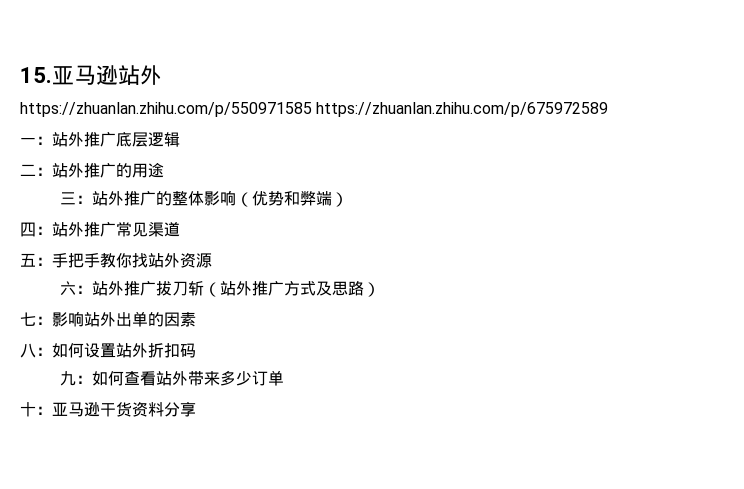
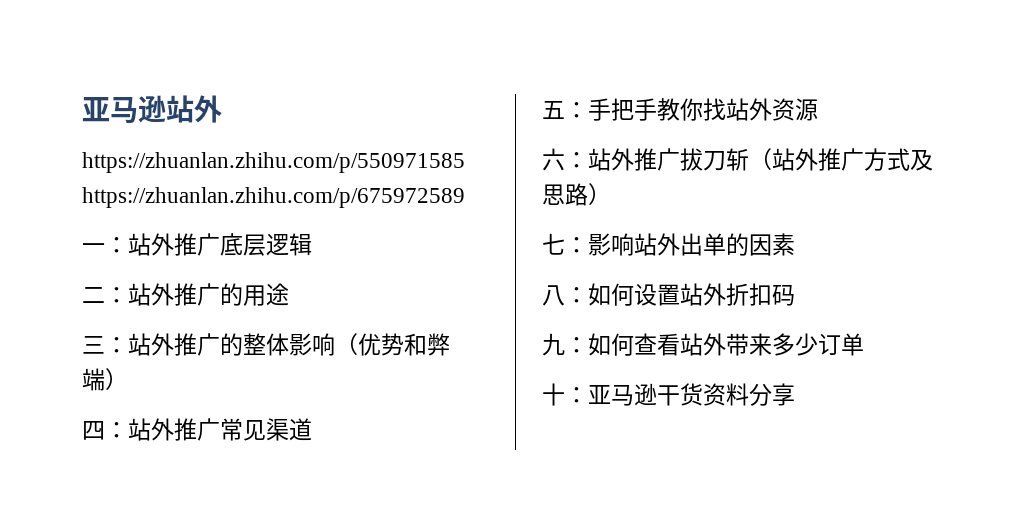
- 15.亚马逊站外
+ 亚马逊站外

